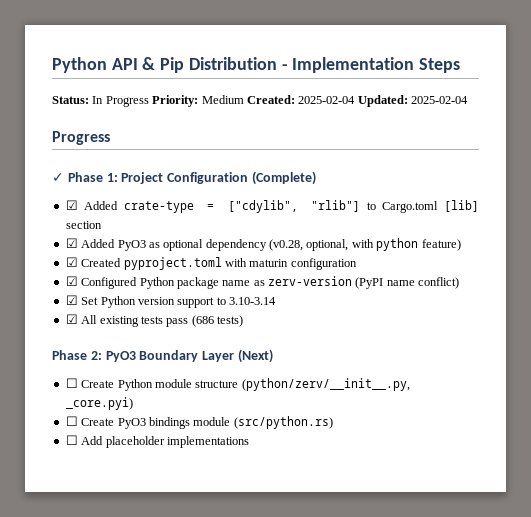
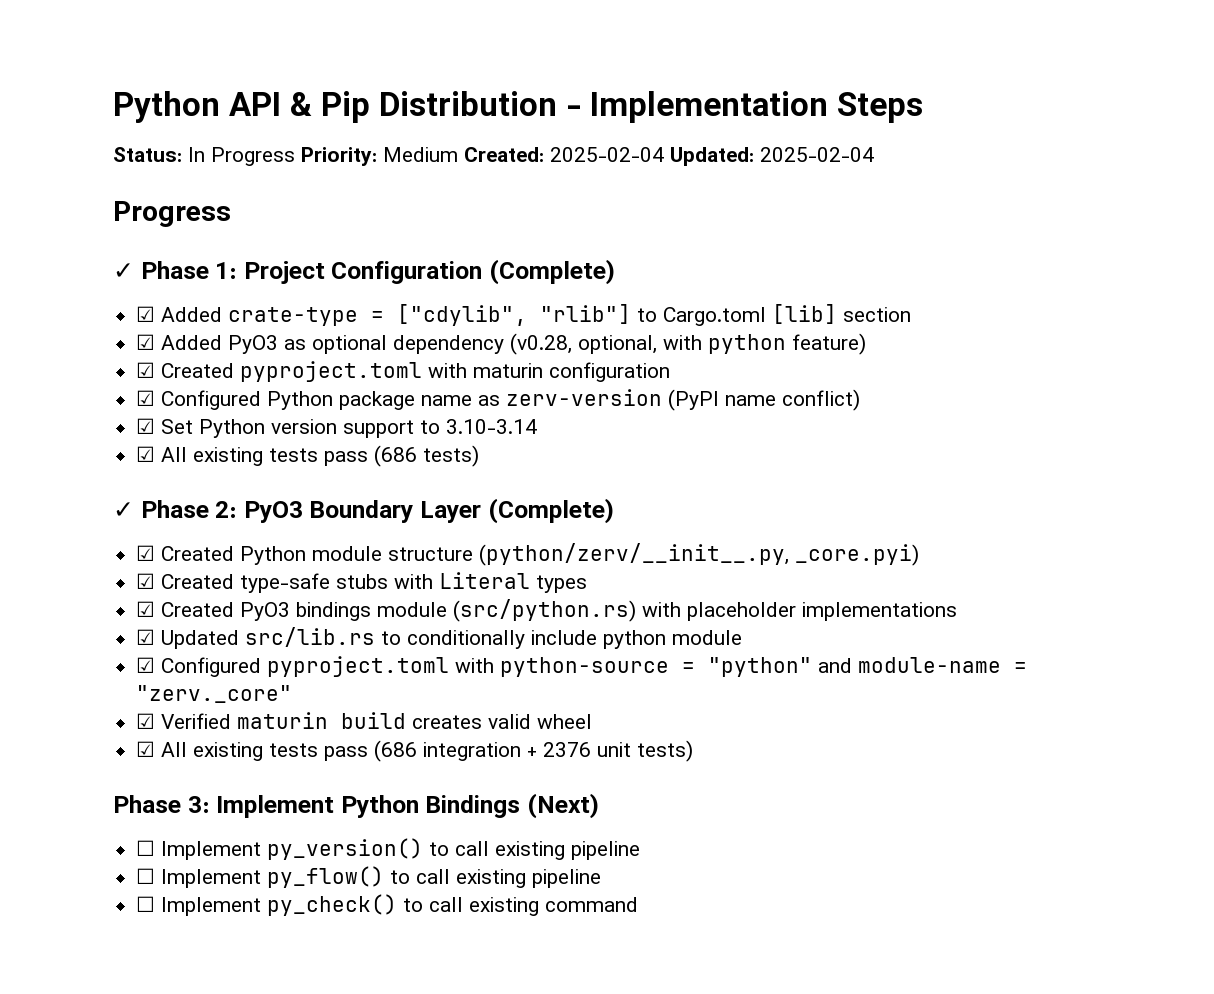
- Phase 2: PyO3 Boundary Layer (Next)
- ☐ Create Python module structure (python/zerv/__init__.py, _core.pyi)
+ ✓ Phase 2: PyO3 Boundary Layer (Complete)
+ ☑ Created Python module structure (python/zerv/__init__.py, _core.pyi)
- ☐ Create PyO3 bindings module (src/python.rs)
- ☐ Add placeholder implementations
+ ☑ Created type-safe stubs with Literal types
+ ☑ Created PyO3 bindings module (src/python.rs) with placeholder implementations
+ ☑ Updated src/lib.rs to conditionally include python module
+ ☑ Configured pyproject.toml with python-source = "python" and module-name = "zerv._core"
+ ☑ Verified maturin build creates valid wheel
+ ☑ All existing tests pass (686 integration + 2376 unit tests)
+ Phase 3: Implement Python Bindings (Next)
+ ☐ Implement py_version() to call existing pipeline
+ ☐ Implement py_flow() to call existing pipeline
+ ☐ Implement py_check() to call existing command

